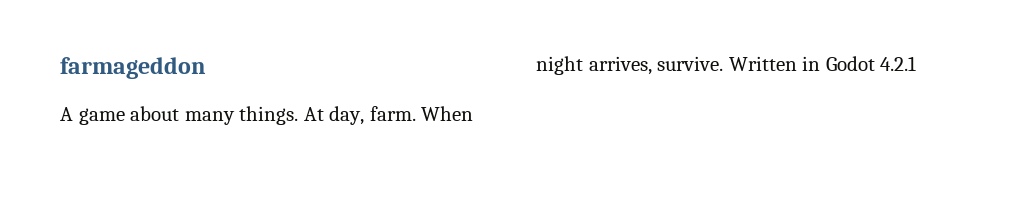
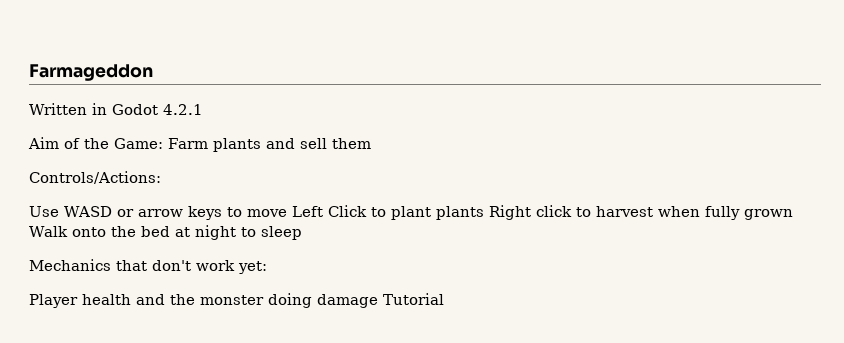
- farmageddon
- A game about many things. At day, farm. When night arrives, survive. Written in Godot 4.2.1
+ Farmageddon
+ Written in Godot 4.2.1
+ Aim of the Game: Farm plants and sell them
+ Controls/Actions:
+ Use WASD or arrow keys to move Left Click to plant plants Right click to harvest when fully grown Walk onto the bed at night to sleep
+ Mechanics that don't work yet:
+ Player health and the monster doing damage Tutorial

